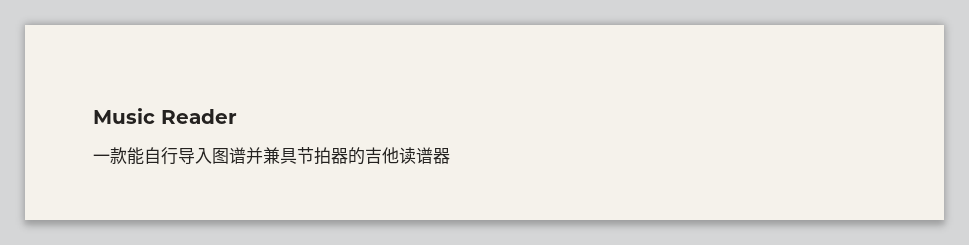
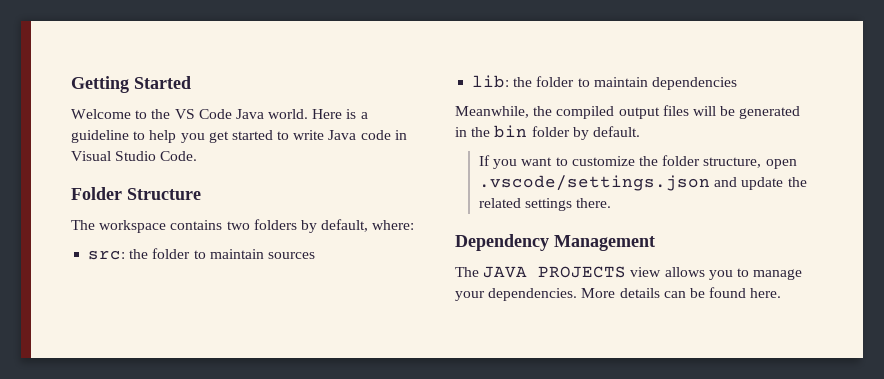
- Music Reader
- 一款能自行导入图谱并兼具节拍器的吉他读谱器
+ Getting Started
+ Welcome to the VS Code Java world. Here is a guideline to help you get started to write Java code in Visual Studio Code.
+ Folder Structure
+ The workspace contains two folders by default, where:
+ src: the folder to maintain sources
+ lib: the folder to maintain dependencies
+ Meanwhile, the compiled output files will be generated in the bin folder by default.
+ If you want to customize the folder structure, open .vscode/settings.json and update the related settings there.
+ Dependency Management
+ The JAVA PROJECTS view allows you to manage your dependencies. More details can be found here.

